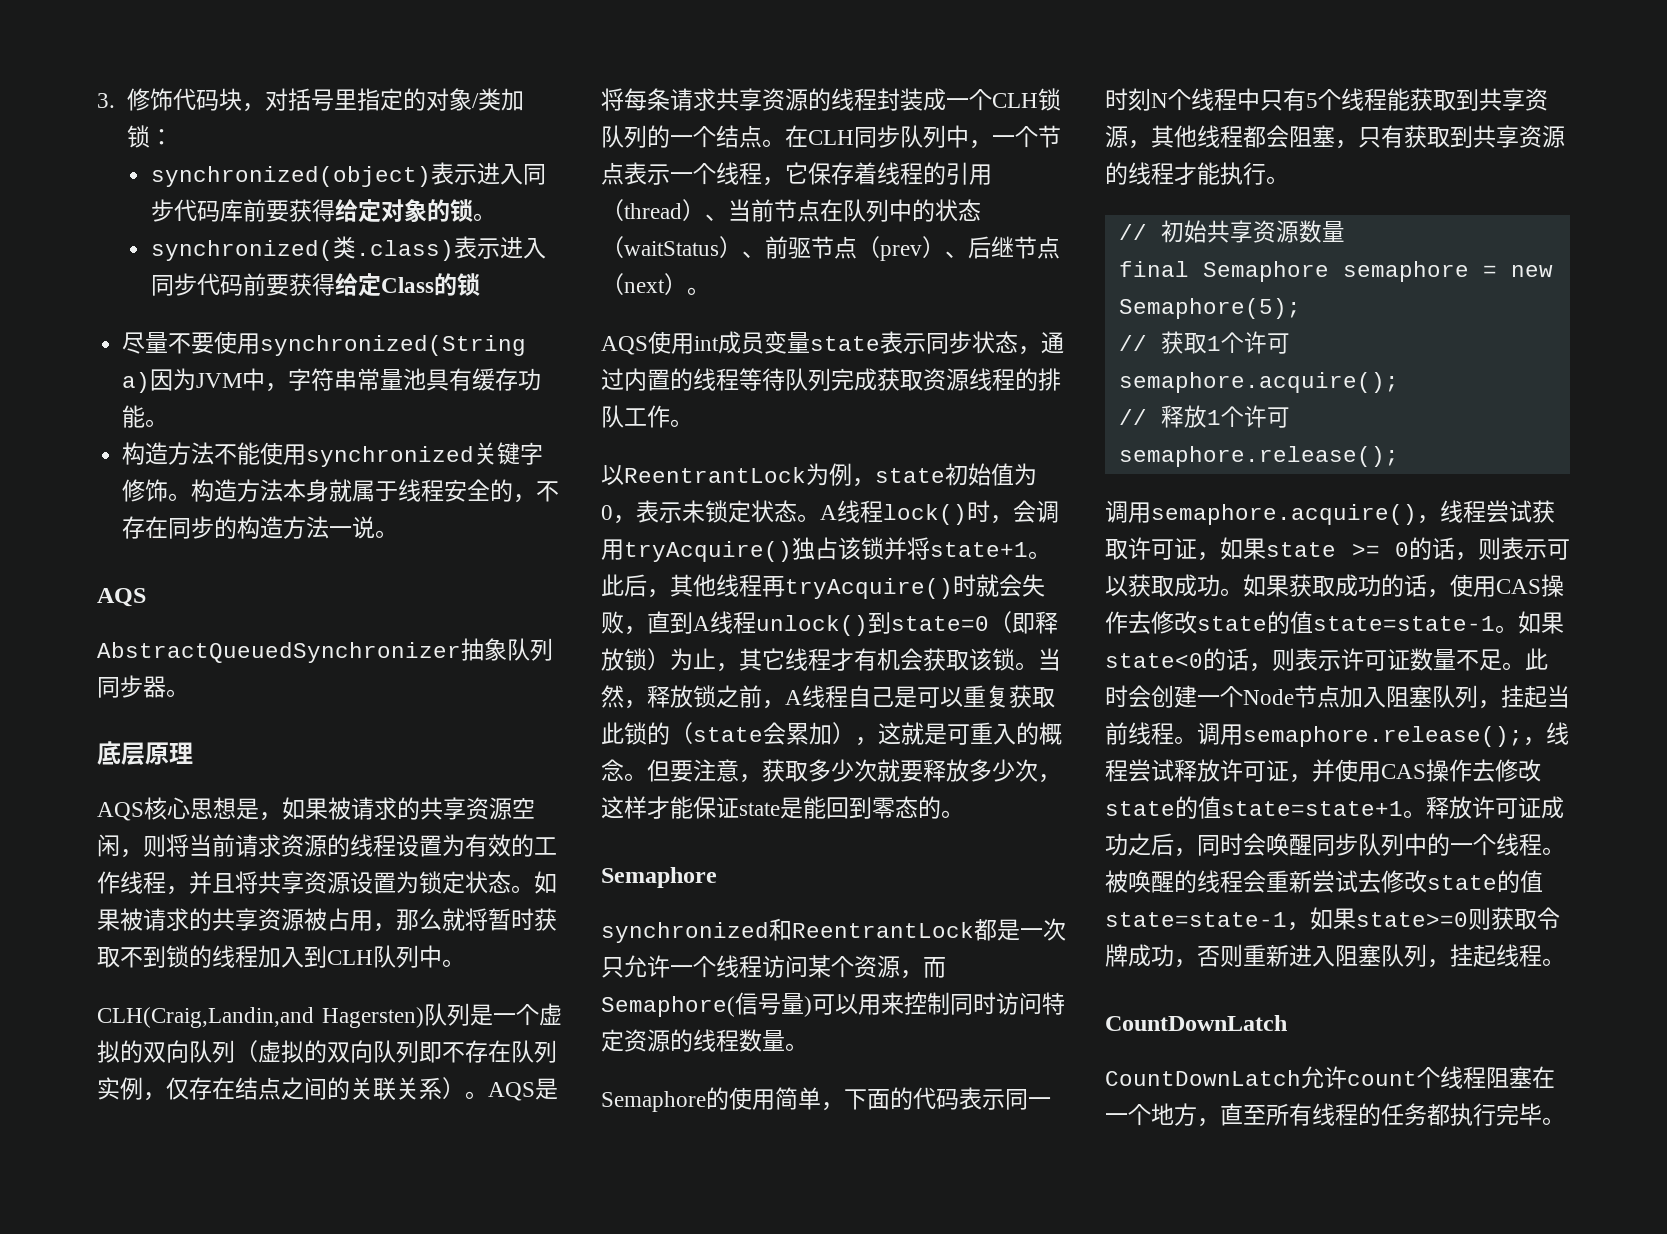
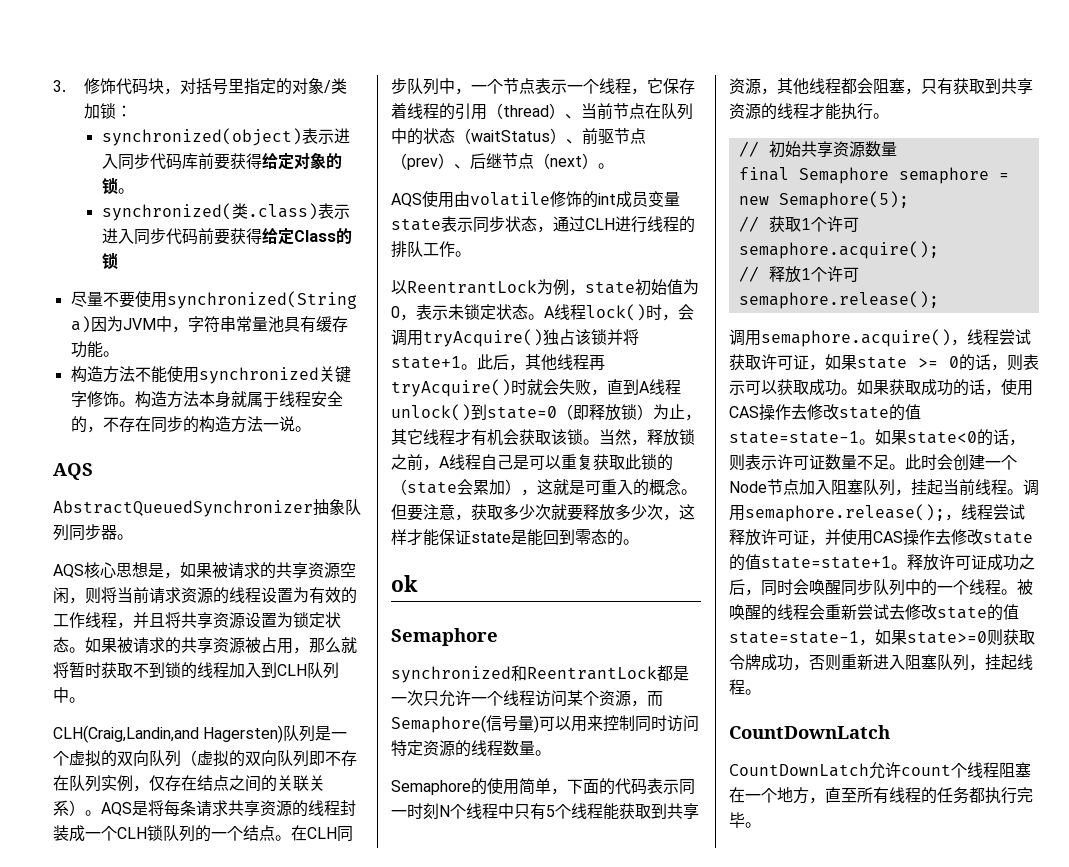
- 底层原理
- AQS使用int成员变量state表示同步状态，通过内置的线程等待队列完成获取资源线程的排队工作。
+ AQS使用由volatile修饰的int成员变量state表示同步状态，通过CLH进行线程的排队工作。
+ ok

